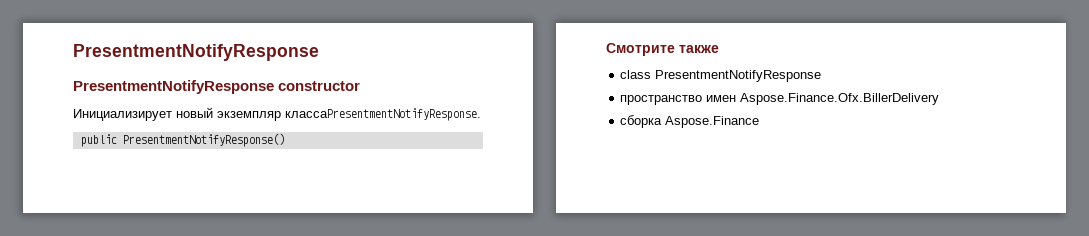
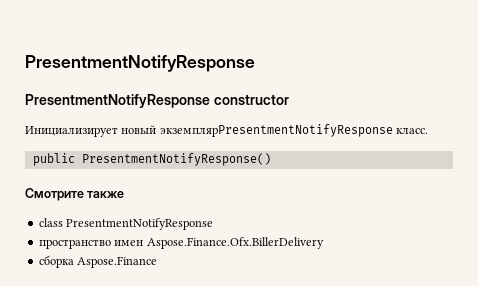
- Инициализирует новый экземпляр классаPresentmentNotifyResponse.
+ Инициализирует новый экземплярPresentmentNotifyResponse класс.

